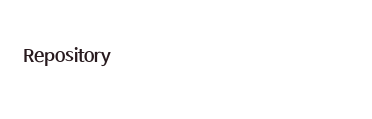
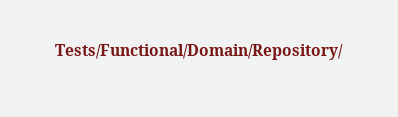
- Repository
+ Tests/Functional/Domain/Repository/

